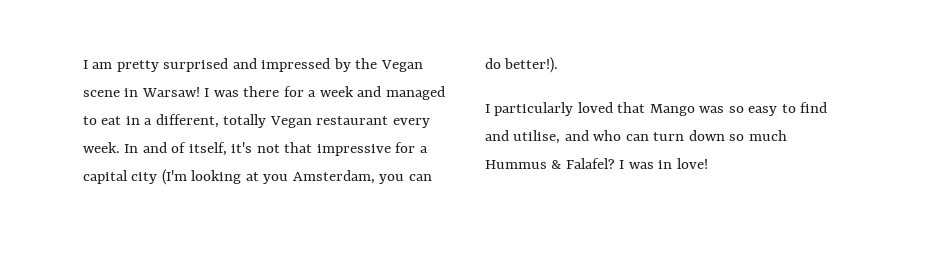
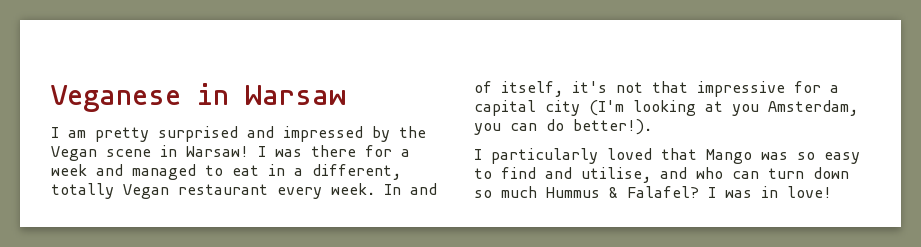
+ Veganese in Warsaw

